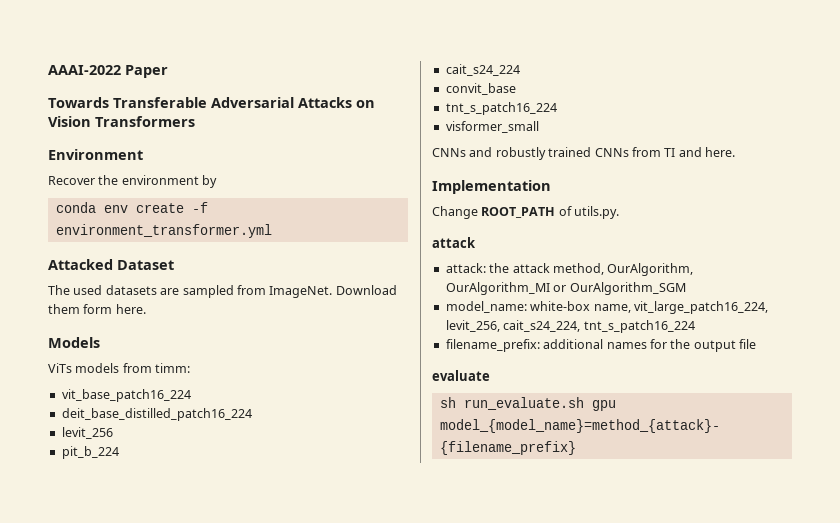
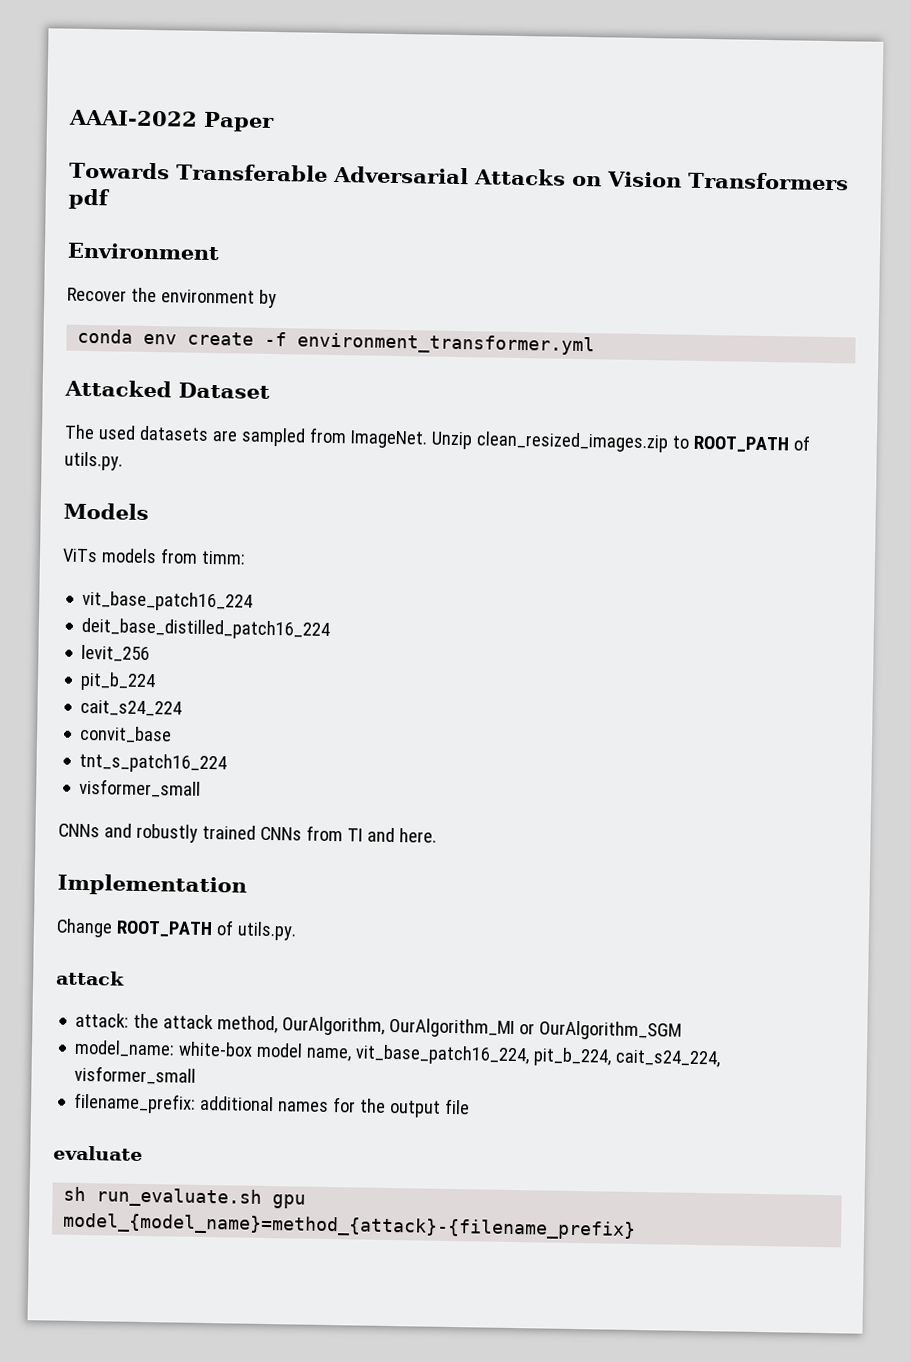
- Towards Transferable Adversarial Attacks on Vision Transformers
+ Towards Transferable Adversarial Attacks on Vision Transformers pdf
- Download them form here.
+ Unzip clean_resized_images.zip to ROOT_PATH of utils.py.
- model_name: white-box name, vit_large_patch16_224, levit_256, cait_s24_224, tnt_s_patch16_224
+ model_name: white-box model name, vit_base_patch16_224, pit_b_224, cait_s24_224, visformer_small

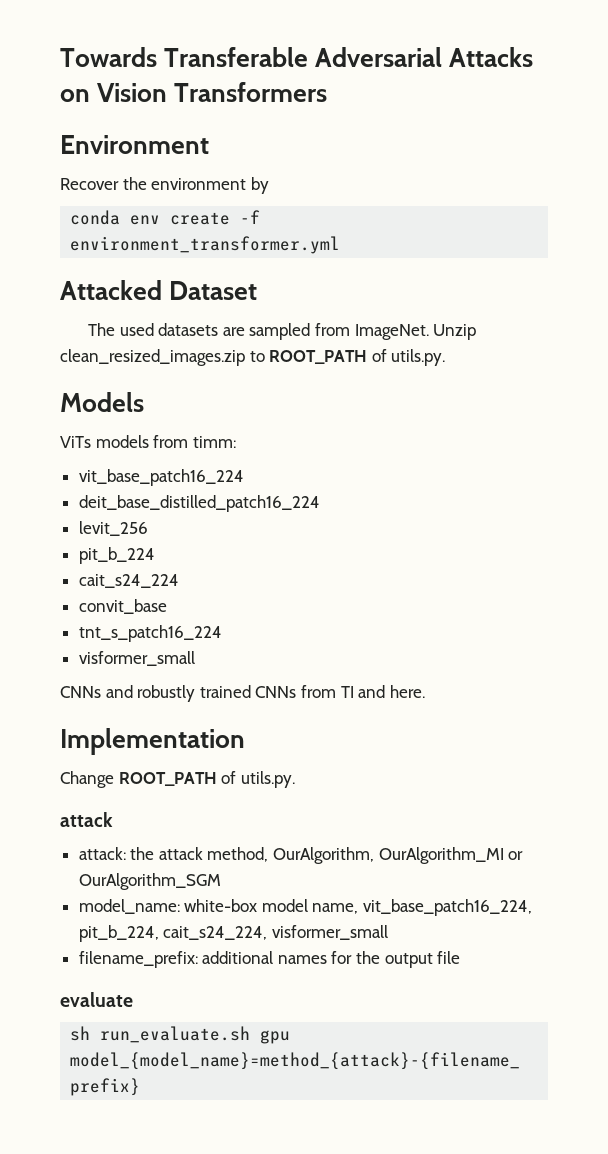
- AAAI-2022 Paper
- Towards Transferable Adversarial Attacks on Vision Transformers pdf
+ Towards Transferable Adversarial Attacks on Vision Transformers

